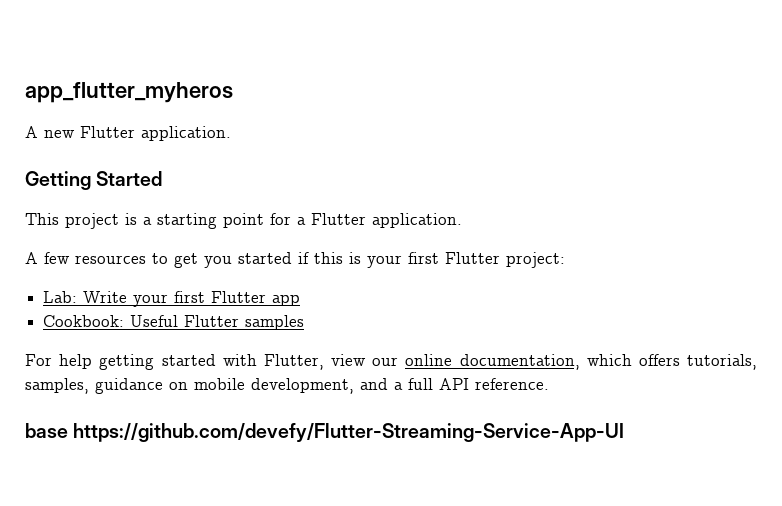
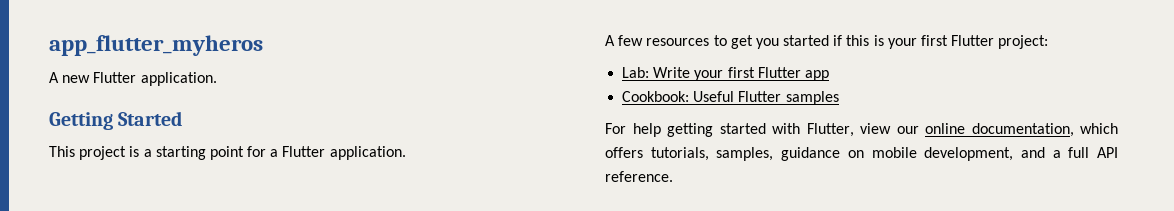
- base https://github.com/devefy/Flutter-Streaming-Service-App-UI

